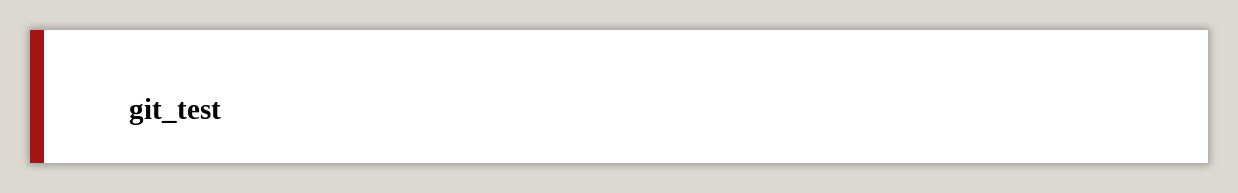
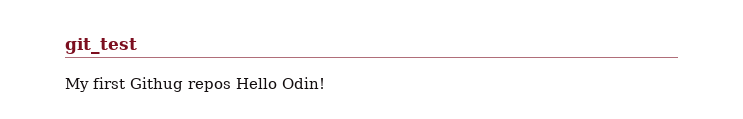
+ My first Githug repos Hello Odin!

